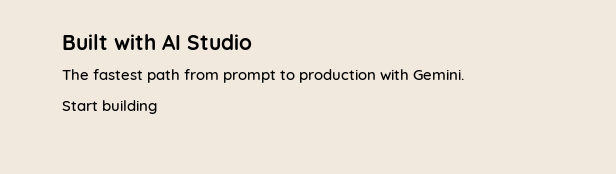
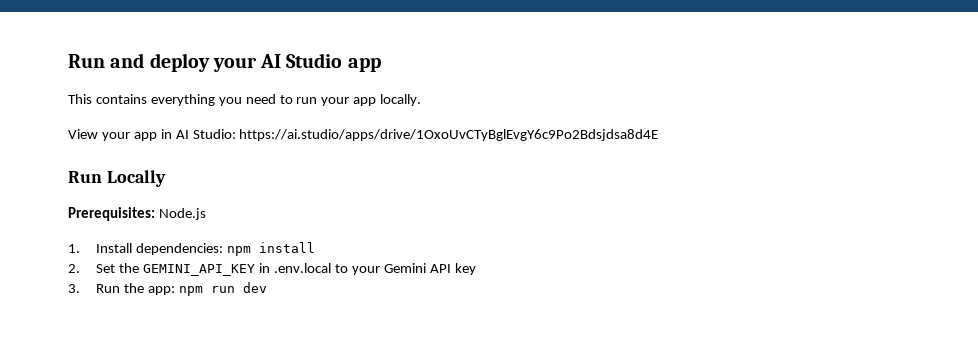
- Built with AI Studio
- The fastest path from prompt to production with Gemini.
- Start building
+ Run and deploy your AI Studio app
+ This contains everything you need to run your app locally.
+ View your app in AI Studio: https://ai.studio/apps/drive/1OxoUvCTyBglEvgY6c9Po2Bdsjdsa8d4E
+ Run Locally
+ Prerequisites: Node.js
+ 1. Install dependencies: npm install
+ 2. Set the GEMINI_API_KEY in .env.local to your Gemini API key
+ 3. Run the app: npm run dev

